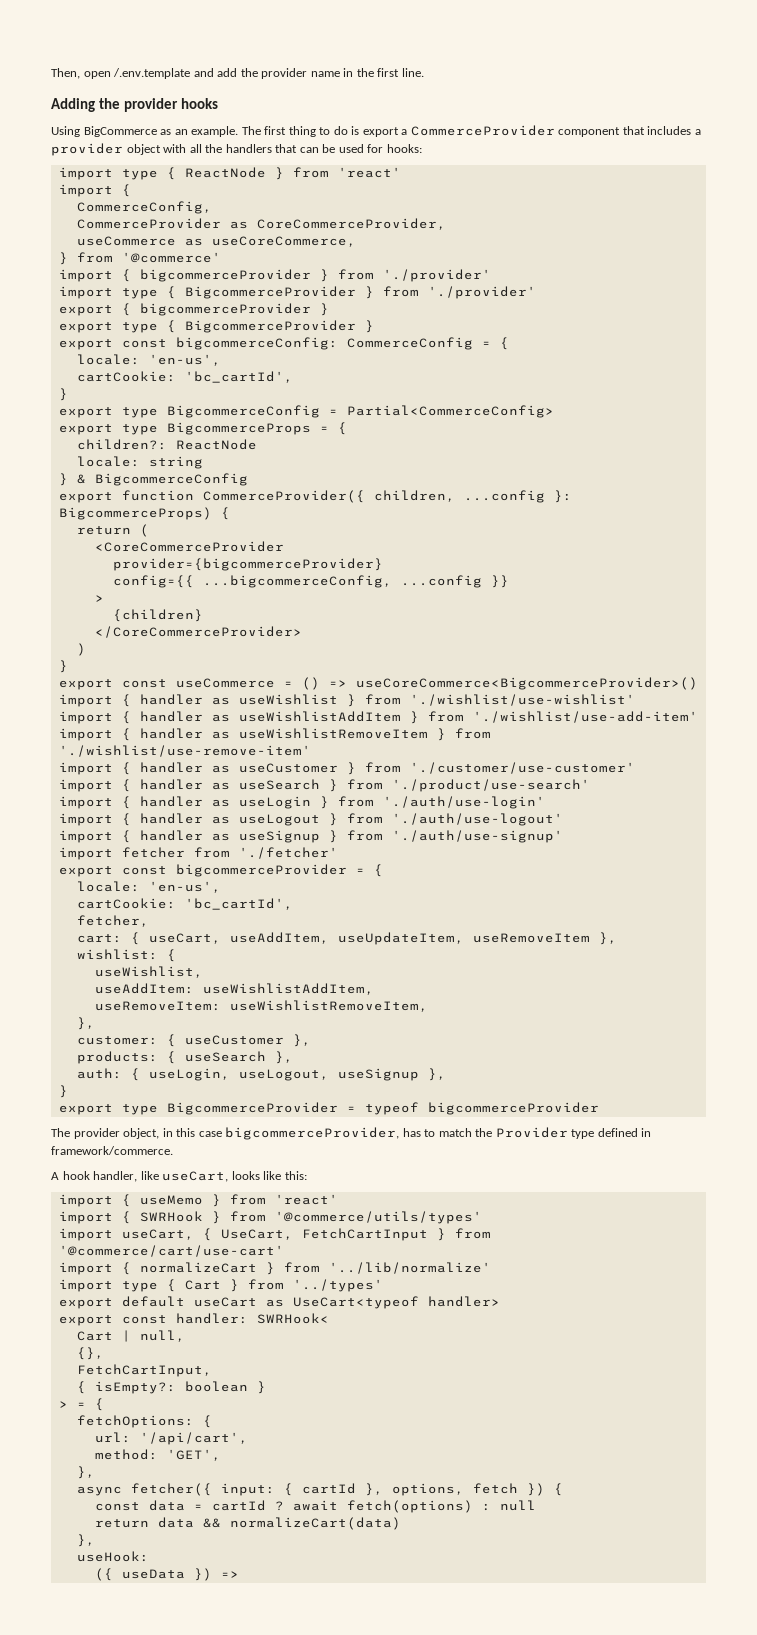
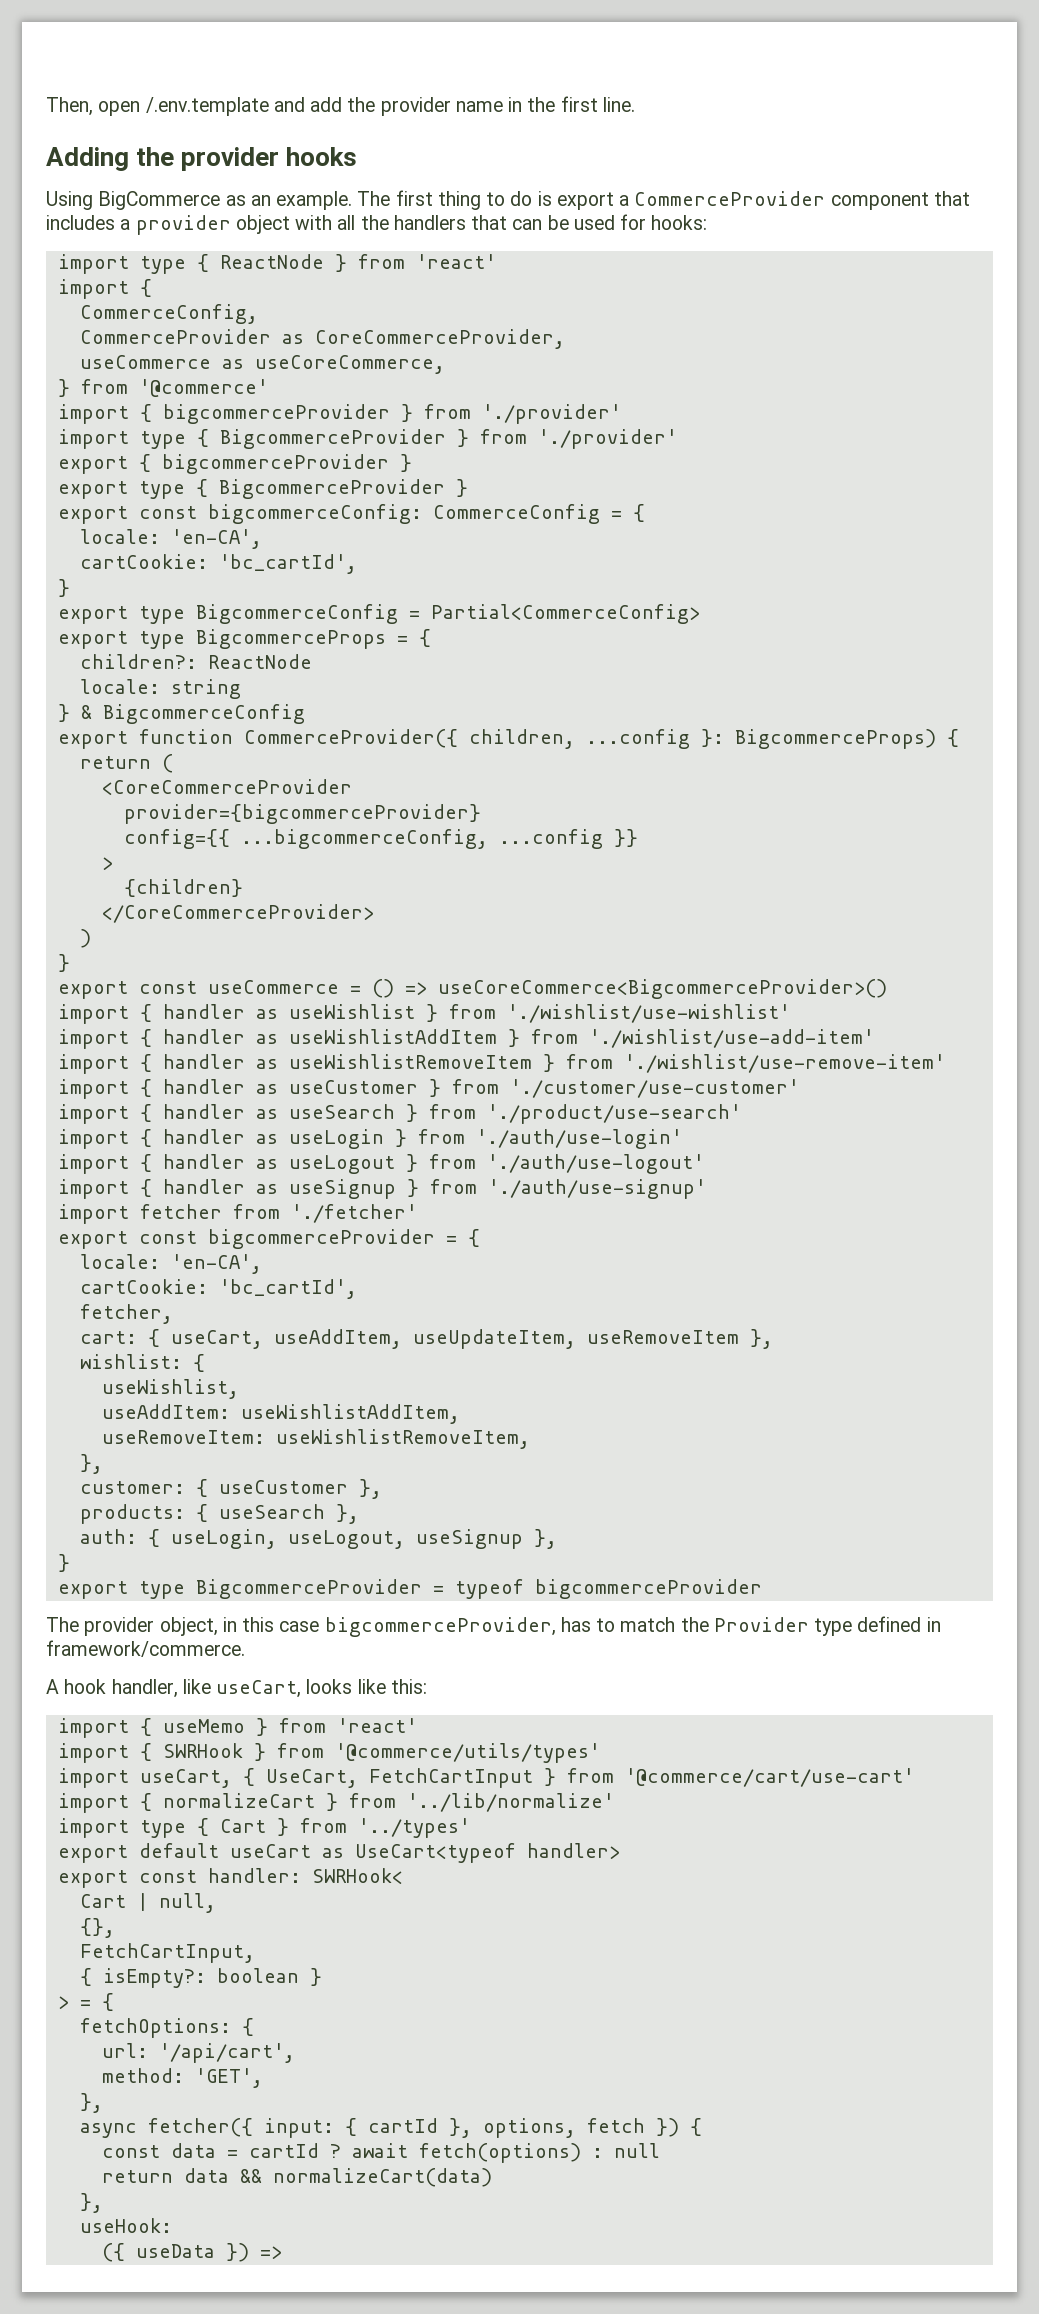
  export const bigcommerceConfig: CommerceConfig = {
- locale: 'en-us',
+ locale: 'en-CA',
  export const bigcommerceProvider = {
- locale: 'en-us',
+ locale: 'en-CA',

